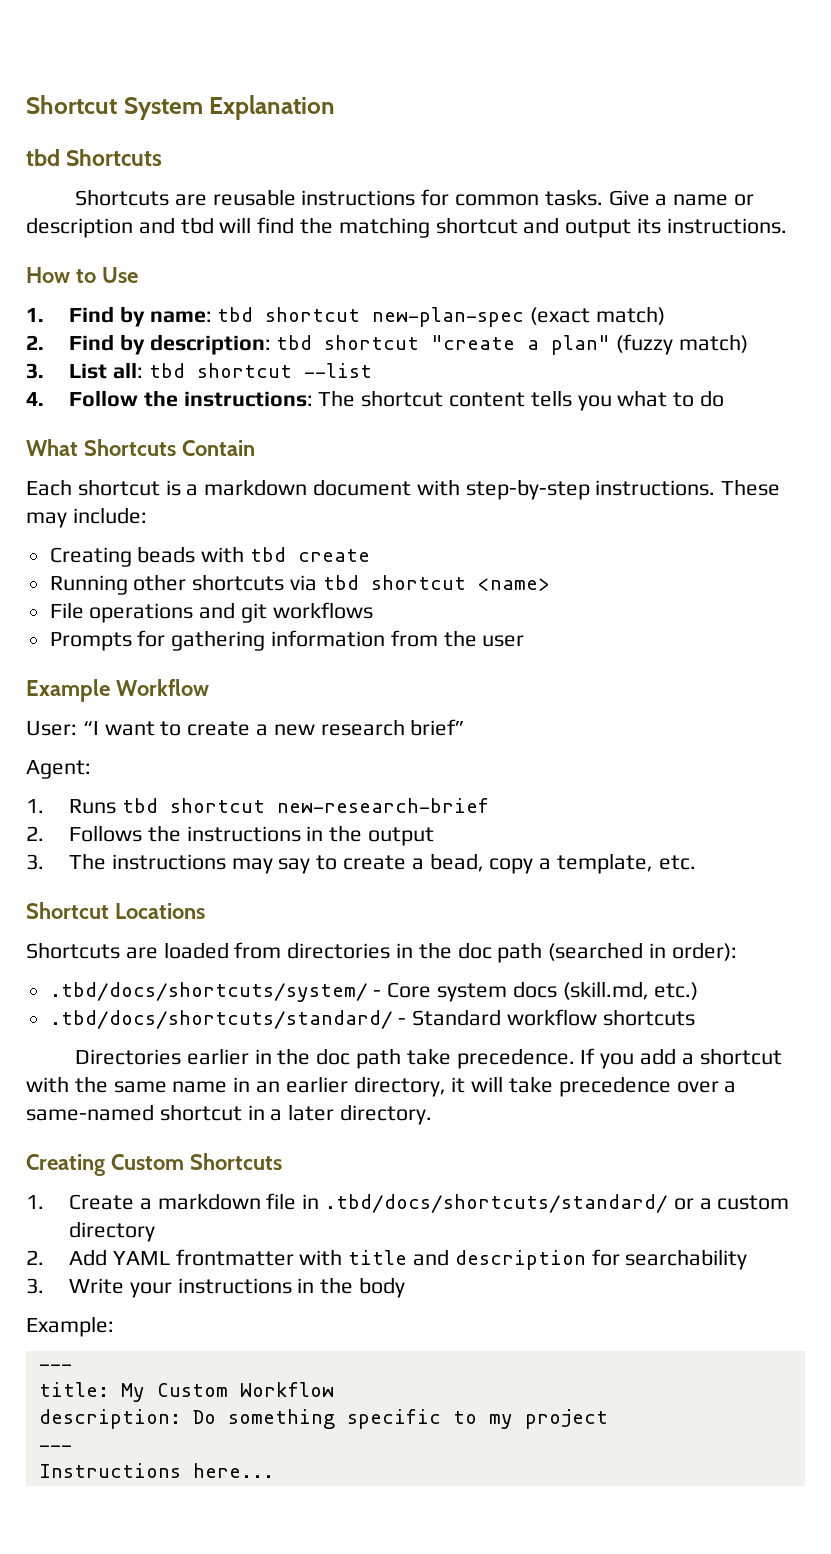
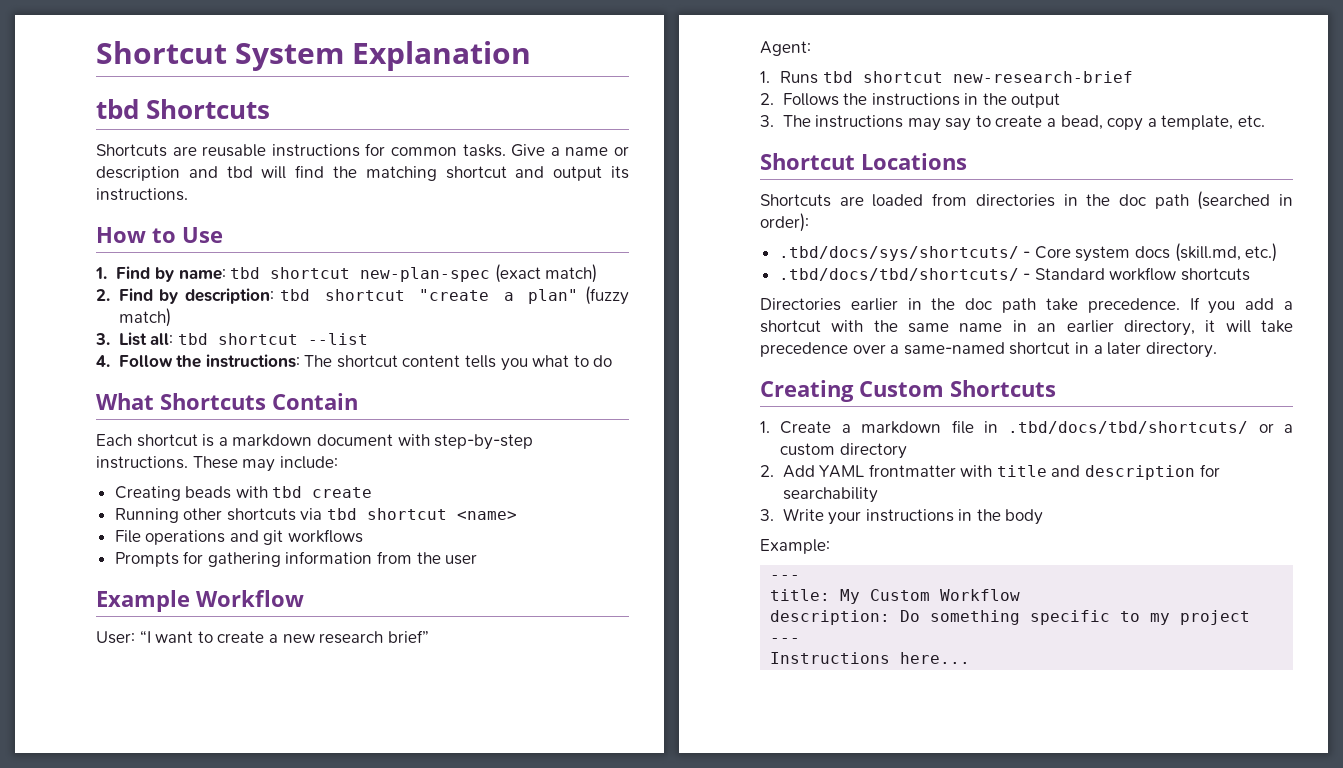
- .tbd/docs/shortcuts/system/ - Core system docs (skill.md, etc.)
+ .tbd/docs/sys/shortcuts/ - Core system docs (skill.md, etc.)
- .tbd/docs/shortcuts/standard/ - Standard workflow shortcuts
+ .tbd/docs/tbd/shortcuts/ - Standard workflow shortcuts
- 1. Create a markdown file in .tbd/docs/shortcuts/standard/ or a custom directory
+ 1. Create a markdown file in .tbd/docs/tbd/shortcuts/ or a custom directory

